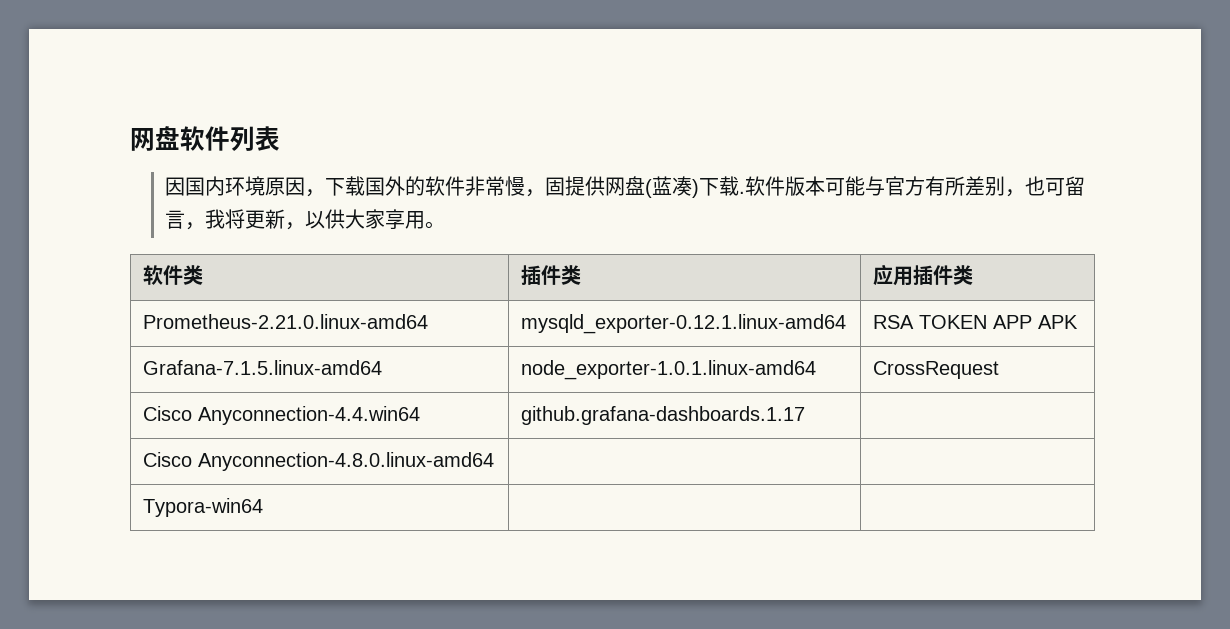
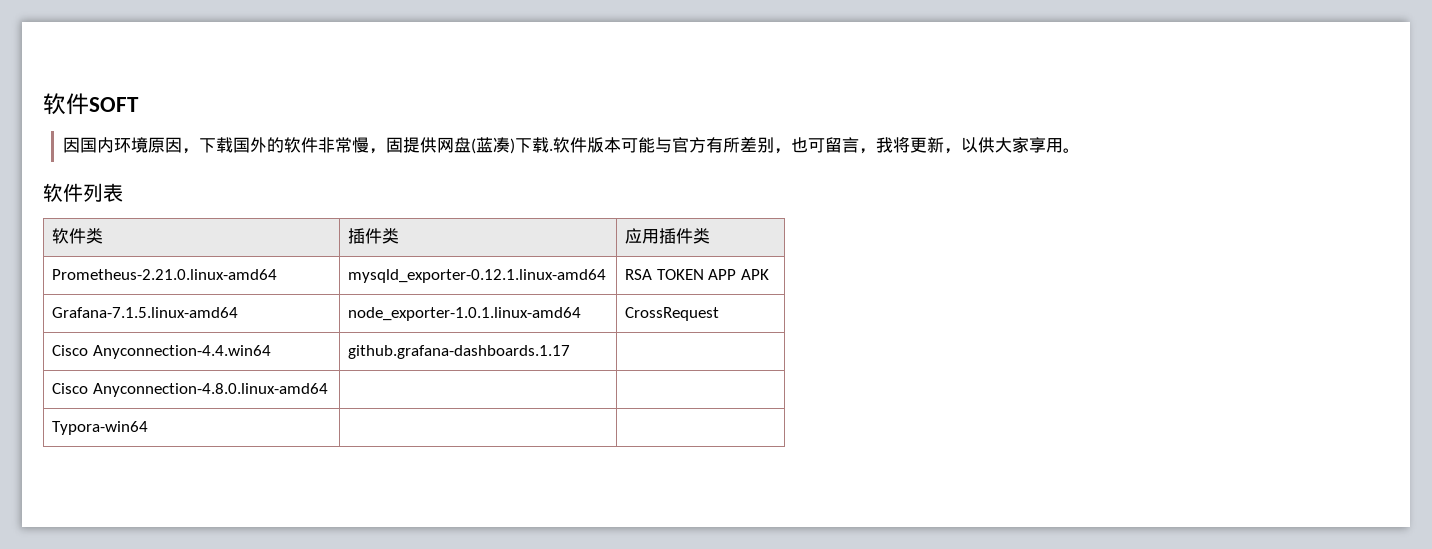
- 网盘软件列表
+ 软件SOFT
+ 软件列表

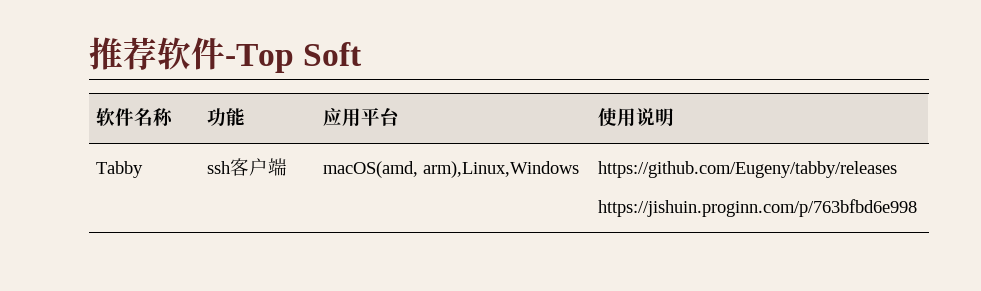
- 软件SOFT
- 因国内环境原因，下载国外的软件非常慢，固提供网盘(蓝凑)下载.软件版本可能与官方有所差别，也可留言，我将更新，以供大家享用。
- 软件列表
- 软件类 | 插件类 | 应用插件类
- Prometheus-2.21.0.linux-amd64 | mysqld_exporter-0.12.1.linux-amd64 | RSA TOKEN APP APK
- Grafana-7.1.5.linux-amd64 | node_exporter-1.0.1.linux-amd64 | CrossRequest
- Cisco Anyconnection-4.4.win64 | github.grafana-dashboards.1.17 |
- Cisco Anyconnection-4.8.0.linux-amd64 | |
- Typora-win64 | |
+ 推荐软件-Top Soft
+ 软件名称 | 功能 | 应用平台 | 使用说明
+ Tabby | ssh客户端 | macOS(amd, arm),Linux,Windows | https://github.com/Eugeny/tabby/releases
+ https://jishuin.proginn.com/p/763bfbd6e998

